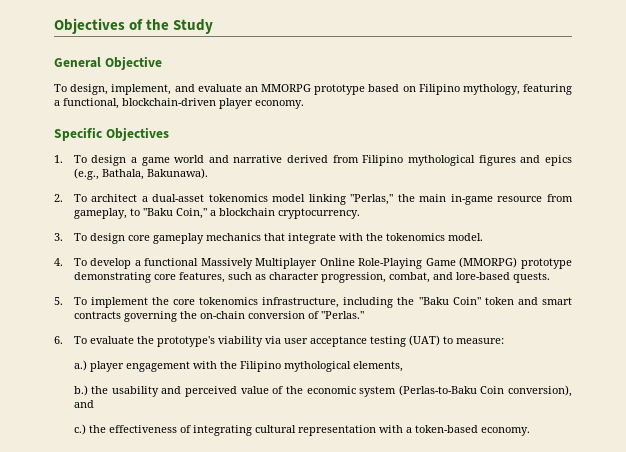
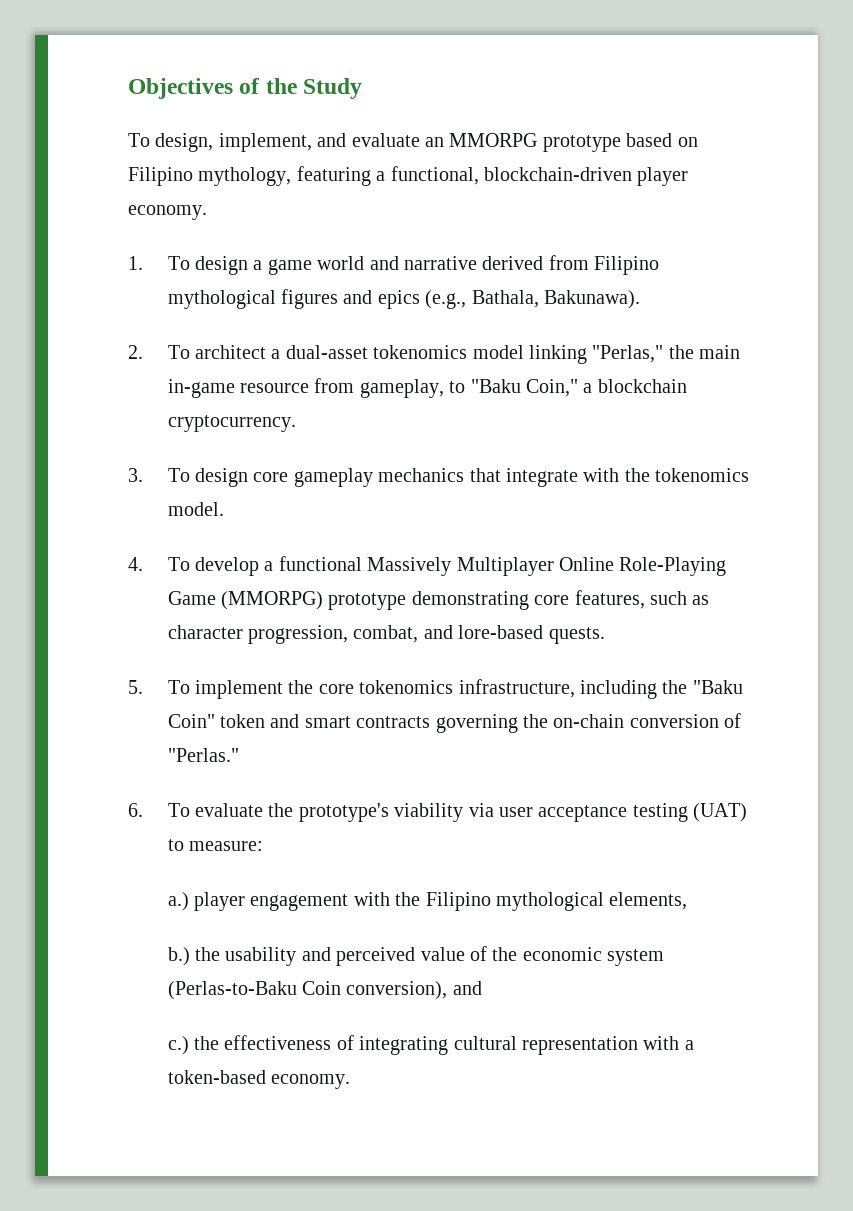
- General Objective
- Specific Objectives

